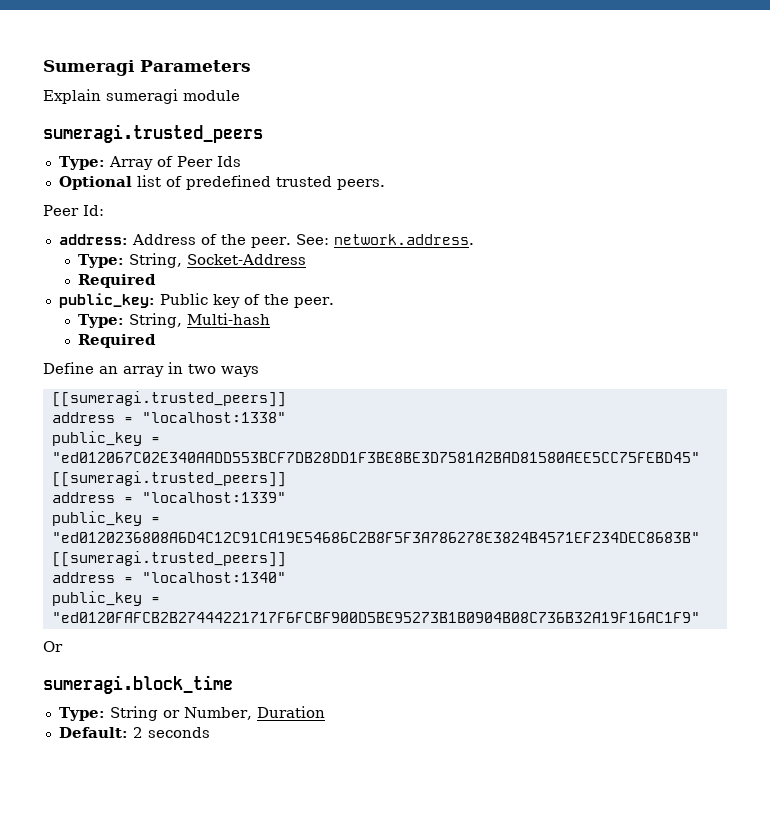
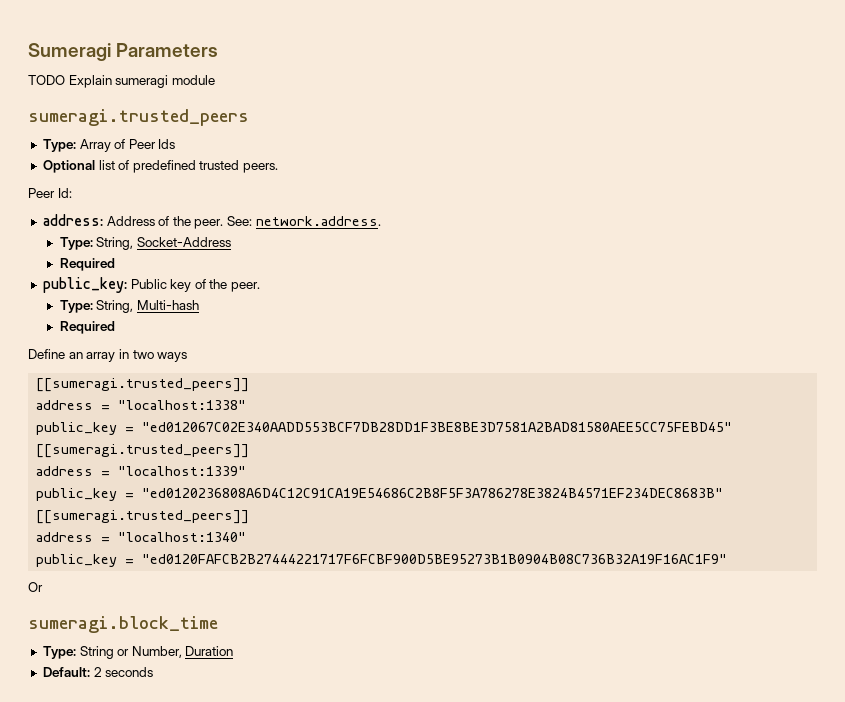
- Explain sumeragi module
+ TODO Explain sumeragi module

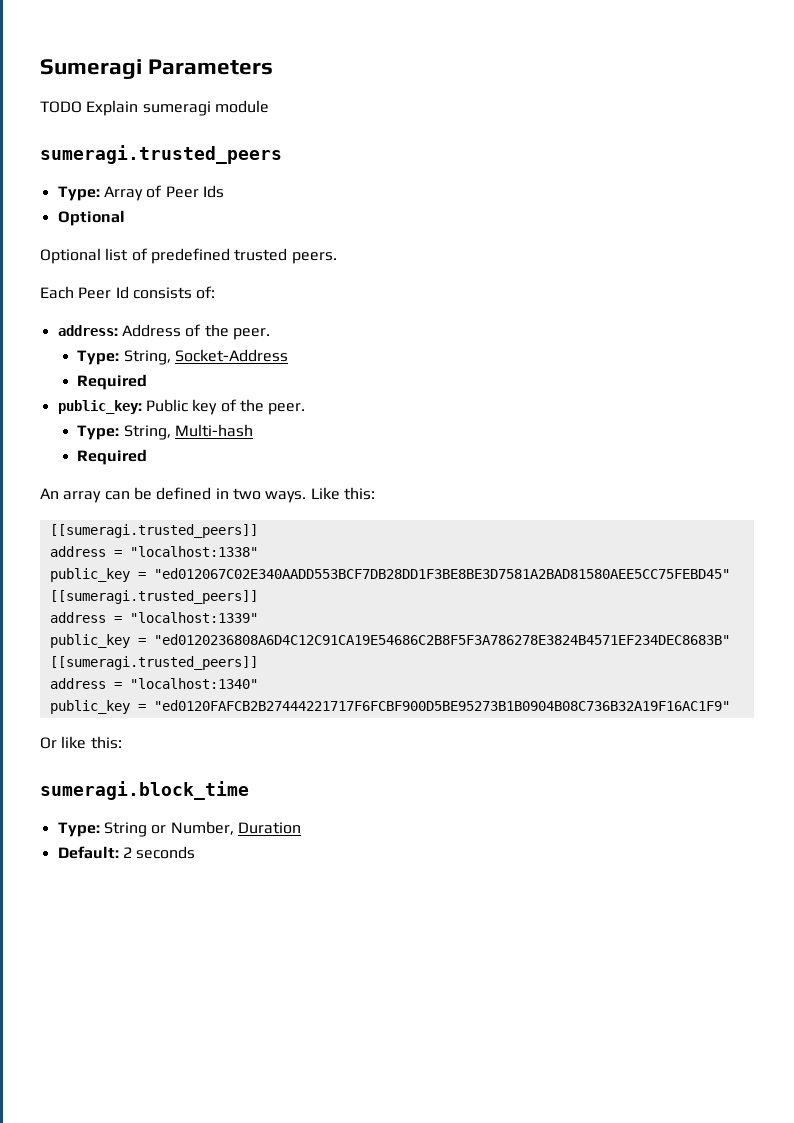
  Type: Array of Peer Ids
+ Optional
- Peer Id:
+ Each Peer Id consists of:
- See: network.address.
- Define an array in two ways
+ An array can be defined in two ways. Like this:
- Or
+ Or like this:

